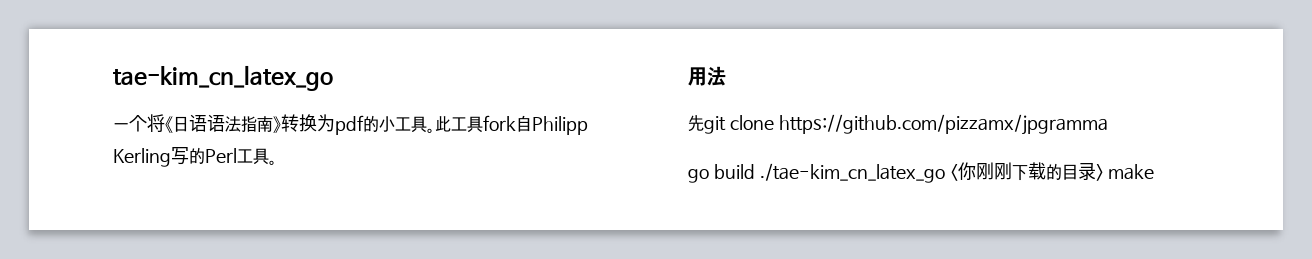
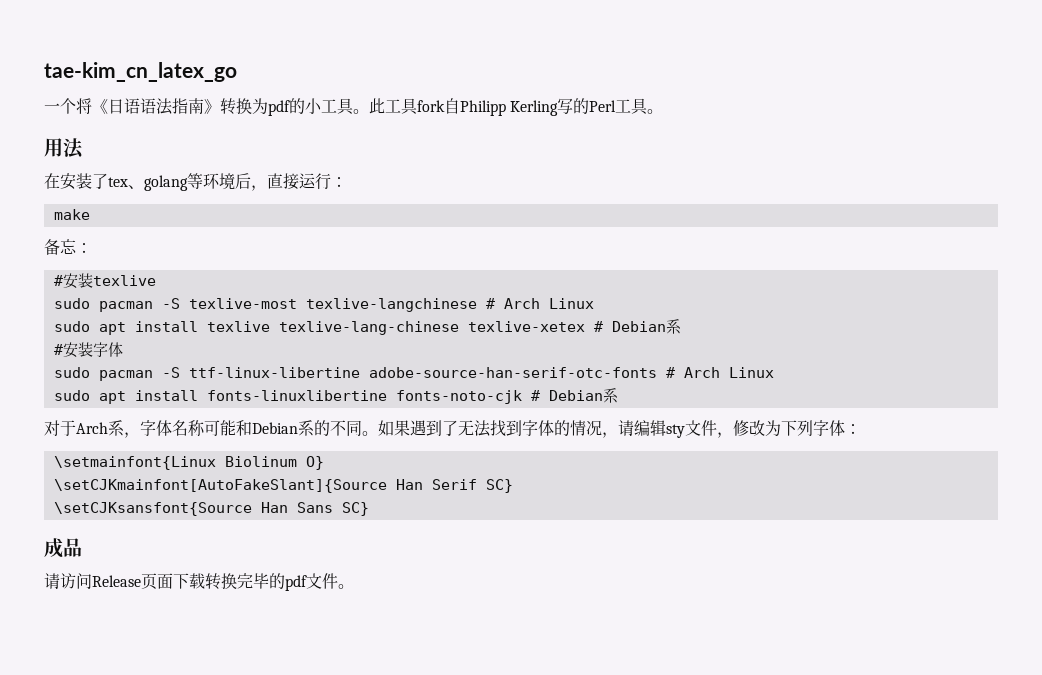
- 先git clone https://github.com/pizzamx/jpgramma
- go build ./tae-kim_cn_latex_go <你刚刚下载的目录> make
+ 在安装了tex、golang等环境后，直接运行：
+ make
+ 备忘：
+ #安装texlive
+ sudo pacman -S texlive-most texlive-langchinese # Arch Linux
+ sudo apt install texlive texlive-lang-chinese texlive-xetex # Debian系
+ #安装字体
+ sudo pacman -S ttf-linux-libertine adobe-source-han-serif-otc-fonts # Arch Linux
+ sudo apt install fonts-linuxlibertine fonts-noto-cjk # Debian系
+ 对于Arch系，字体名称可能和Debian系的不同。如果遇到了无法找到字体的情况，请编辑sty文件，修改为下列字体：
+ \setmainfont{Linux Biolinum O}
+ \setCJKmainfont[AutoFakeSlant]{Source Han Serif SC}
+ \setCJKsansfont{Source Han Sans SC}
+ 成品
+ 请访问Release页面下载转换完毕的pdf文件。

